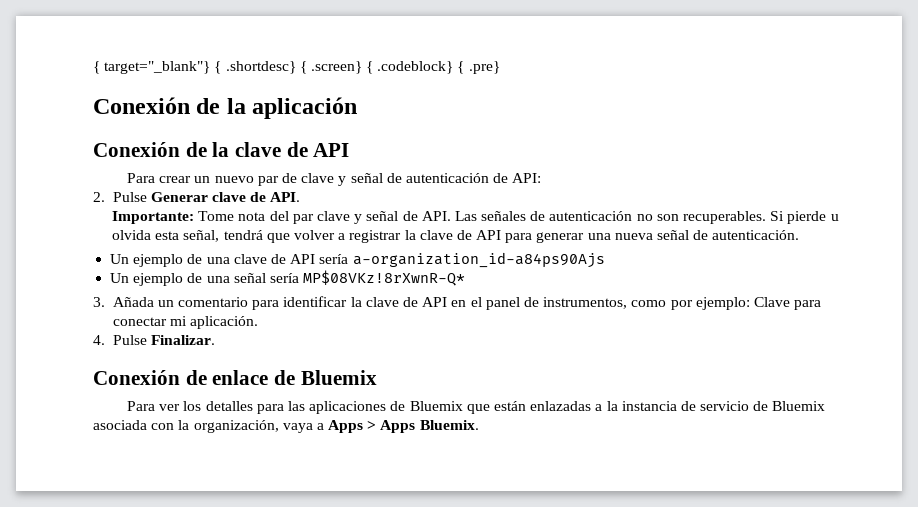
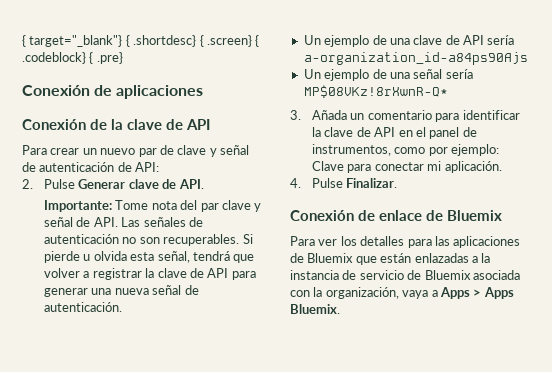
- Conexión de la aplicación
+ Conexión de aplicaciones

